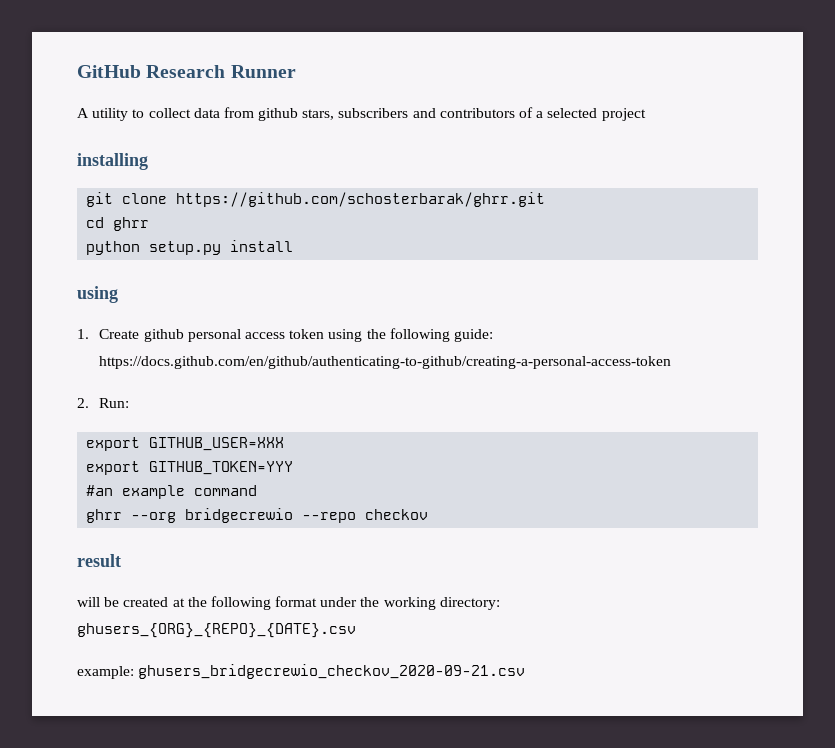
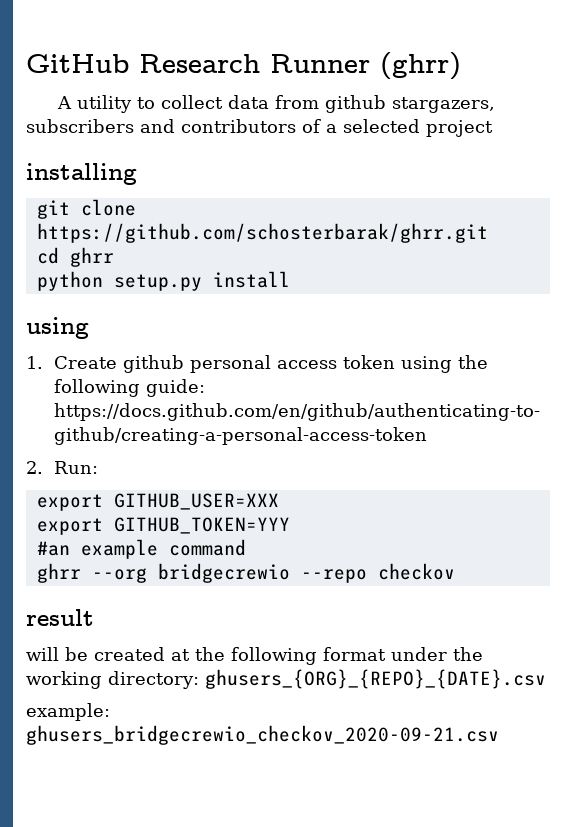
- GitHub Research Runner
+ GitHub Research Runner (ghrr)
- A utility to collect data from github stars, subscribers and contributors of a selected project
+ A utility to collect data from github stargazers, subscribers and contributors of a selected project

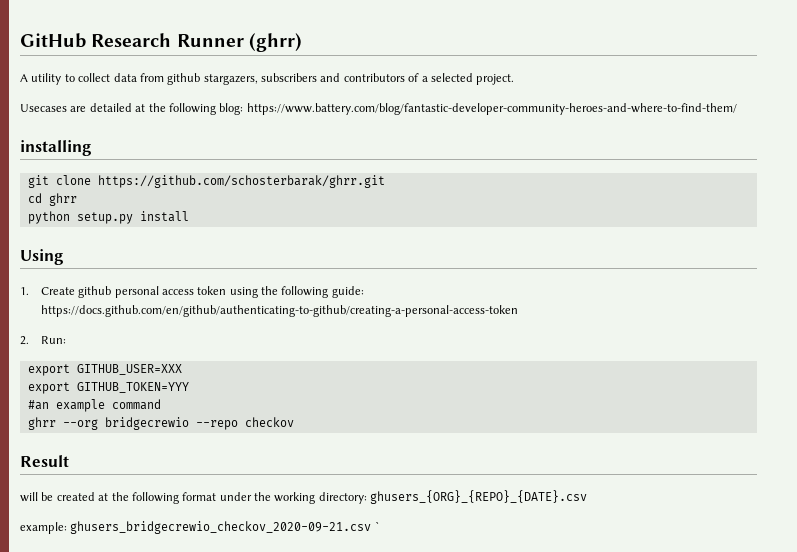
- A utility to collect data from github stargazers, subscribers and contributors of a selected project
+ A utility to collect data from github stargazers, subscribers and contributors of a selected project.
+ Usecases are detailed at the following blog: https://www.battery.com/blog/fantastic-developer-community-heroes-and-where-to-find-them/
  python setup.py install
- using
+ Using
- result
+ Result
- example: ghusers_bridgecrewio_checkov_2020-09-21.csv
+ example: ghusers_bridgecrewio_checkov_2020-09-21.csv `

